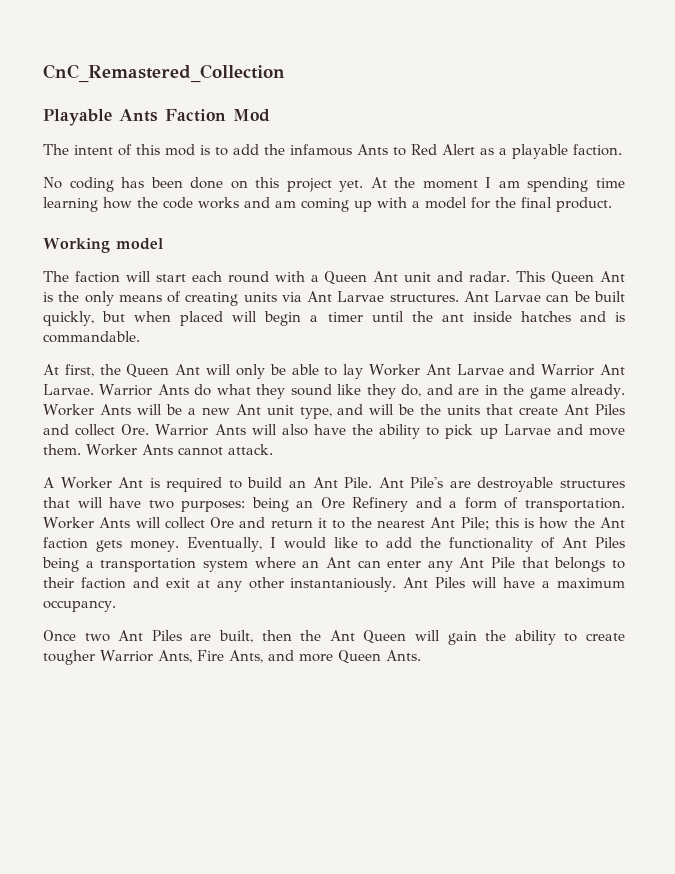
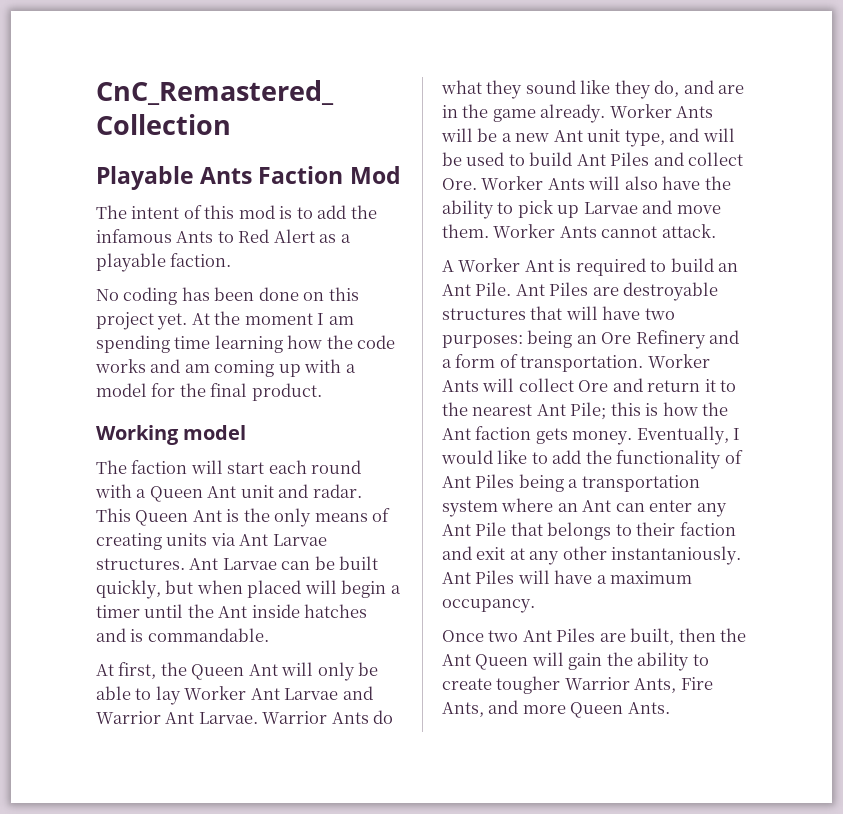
- Ant Larvae can be built quickly, but when placed will begin a timer until the ant inside hatches and is commandable.
+ Ant Larvae can be built quickly, but when placed will begin a timer until the Ant inside hatches and is commandable.
- Worker Ants will be a new Ant unit type, and will be the units that create Ant Piles and collect Ore. Warrior Ants will also have the ability to pick up Larvae and move them.
+ Worker Ants will be a new Ant unit type, and will be used to build Ant Piles and collect Ore. Worker Ants will also have the ability to pick up Larvae and move them.
- Ant Pile's are destroyable structures that will have two purposes: being an Ore Refinery and a form of transportation.
+ Ant Piles are destroyable structures that will have two purposes: being an Ore Refinery and a form of transportation.

